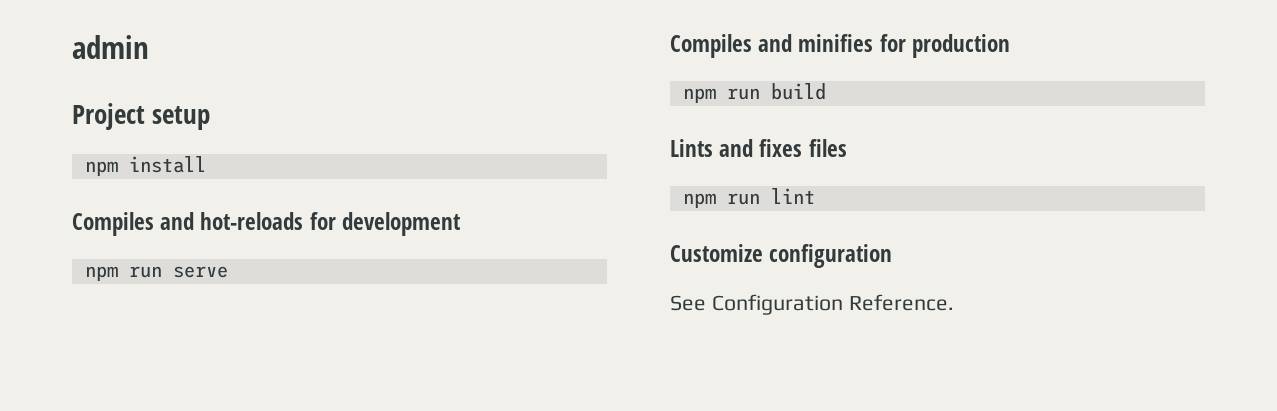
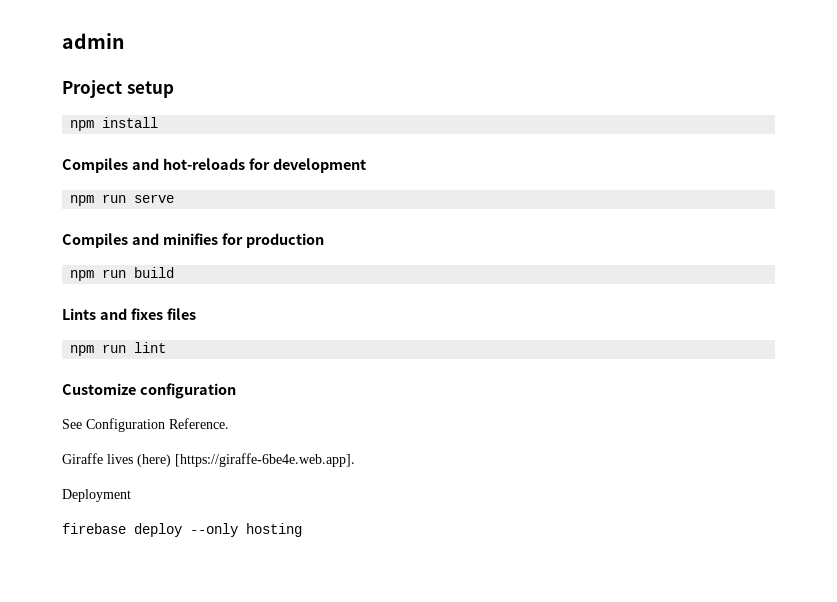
+ Giraffe lives (here) [https://giraffe-6be4e.web.app].
+ Deployment
+ firebase deploy --only hosting

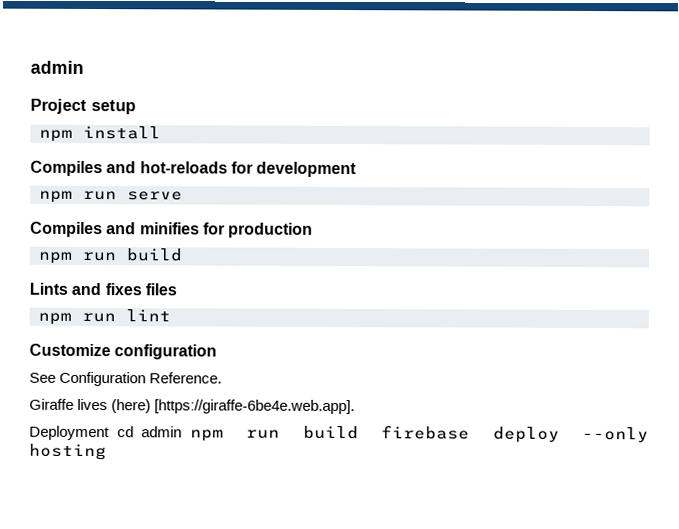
- Deployment
- firebase deploy --only hosting
+ Deployment cd admin npm run build firebase deploy --only hosting

